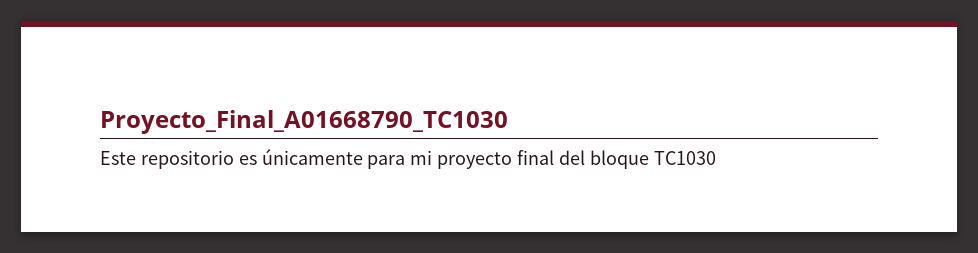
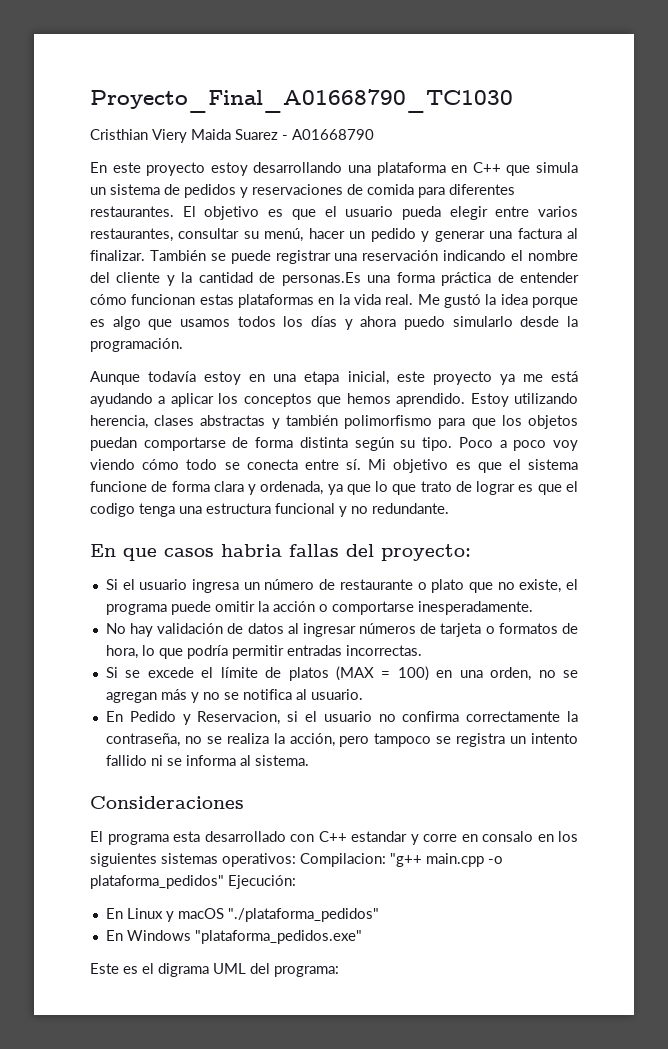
- Este repositorio es únicamente para mi proyecto final del bloque TC1030
+ Cristhian Viery Maida Suarez - A01668790
+ En este proyecto estoy desarrollando una plataforma en C++ que simula un sistema de pedidos y reservaciones de comida para diferentes restaurantes. El objetivo es que el usuario pueda elegir entre varios restaurantes, consultar su menú, hacer un pedido y generar una factura al finalizar. También se puede registrar una reservación indicando el nombre del cliente y la cantidad de personas.Es una forma práctica de entender cómo funcionan estas plataformas en la vida real. Me gustó la idea porque es algo que usamos todos los días y ahora puedo simularlo desde la programación.
+ Aunque todavía estoy en una etapa inicial, este proyecto ya me está ayudando a aplicar los conceptos que hemos aprendido. Estoy utilizando herencia, clases abstractas y también polimorfismo para que los objetos puedan comportarse de forma distinta según su tipo. Poco a poco voy viendo cómo todo se conecta entre sí. Mi objetivo es que el sistema funcione de forma clara y ordenada, ya que lo que trato de lograr es que el codigo tenga una estructura funcional y no redundante.
+ En que casos habria fallas del proyecto:
+ Si el usuario ingresa un número de restaurante o plato que no existe, el programa puede omitir la acción o comportarse inesperadamente.
+ No hay validación de datos al ingresar números de tarjeta o formatos de hora, lo que podría permitir entradas incorrectas.
+ Si se excede el límite de platos (MAX = 100) en una orden, no se agregan más y no se notifica al usuario.
+ En Pedido y Reservacion, si el usuario no confirma correctamente la contraseña, no se realiza la acción, pero tampoco se registra un intento fallido ni se informa al sistema.
+ Consideraciones
+ El programa esta desarrollado con C++ estandar y corre en consalo en los siguientes sistemas operativos: Compilacion: "g++ main.cpp -o plataforma_pedidos" Ejecución:
+ En Linux y macOS "./plataforma_pedidos"
+ En Windows "plataforma_pedidos.exe"
+ Este es el digrama UML del programa:

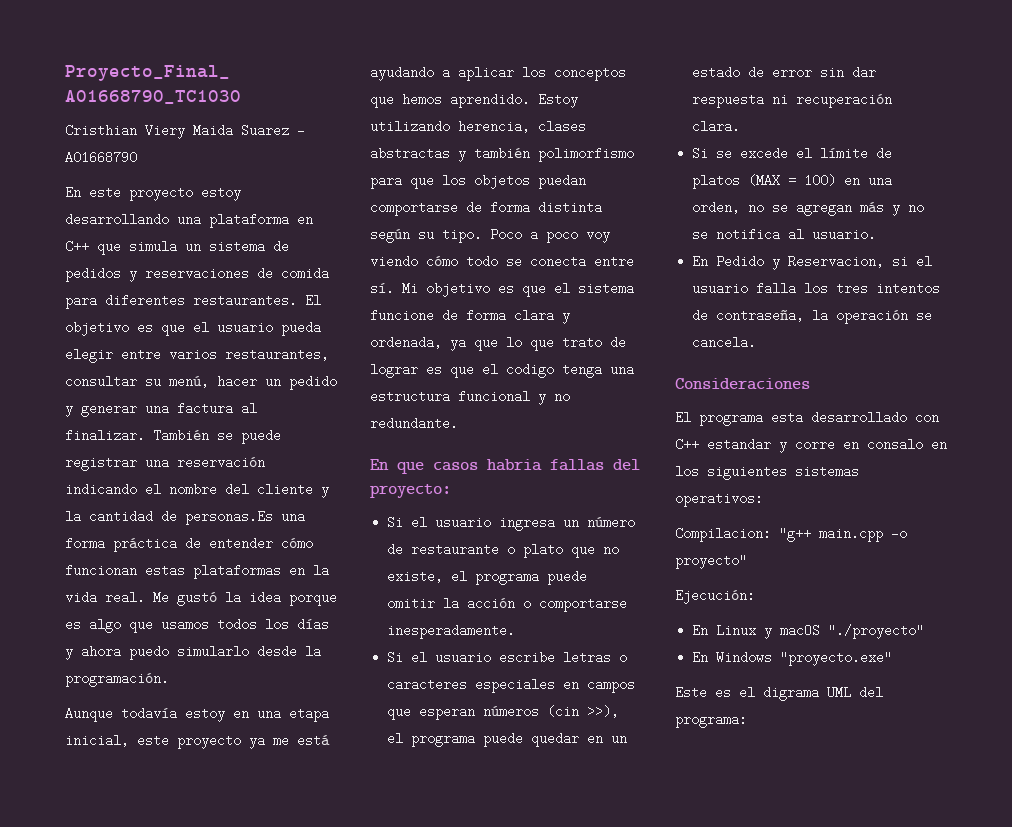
- No hay validación de datos al ingresar números de tarjeta o formatos de hora, lo que podría permitir entradas incorrectas.
+ Si el usuario escribe letras o caracteres especiales en campos que esperan números (cin >>), el programa puede quedar en un estado de error sin dar respuesta ni recuperación clara.
- En Pedido y Reservacion, si el usuario no confirma correctamente la contraseña, no se realiza la acción, pero tampoco se registra un intento fallido ni se informa al sistema.
+ En Pedido y Reservacion, si el usuario falla los tres intentos de contraseña, la operación se cancela.
- El programa esta desarrollado con C++ estandar y corre en consalo en los siguientes sistemas operativos: Compilacion: "g++ main.cpp -o plataforma_pedidos" Ejecución:
+ El programa esta desarrollado con C++ estandar y corre en consalo en los siguientes sistemas operativos:
+ Compilacion: "g++ main.cpp -o proyecto"
+ Ejecución:
- En Linux y macOS "./plataforma_pedidos"
+ En Linux y macOS "./proyecto"
- En Windows "plataforma_pedidos.exe"
+ En Windows "proyecto.exe"

